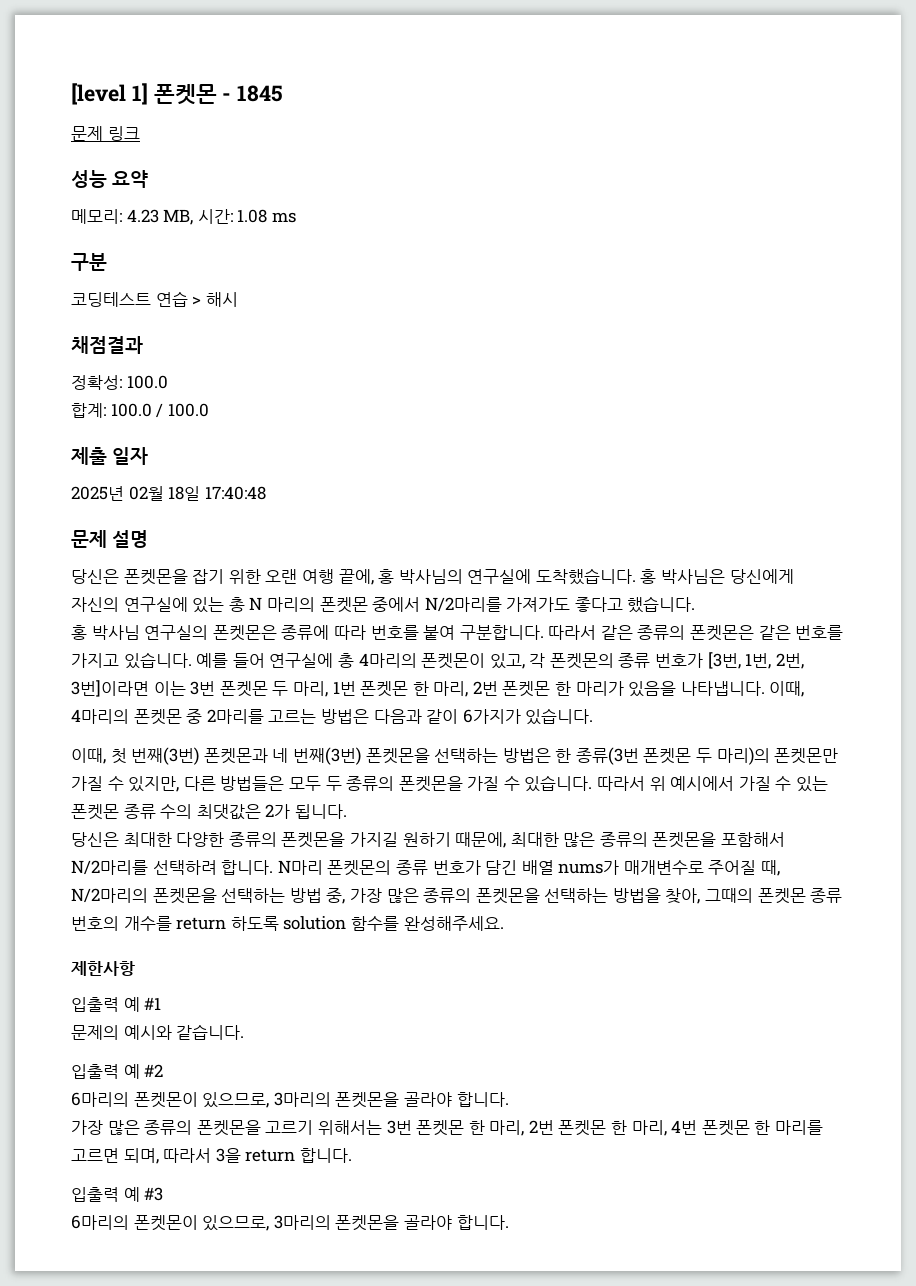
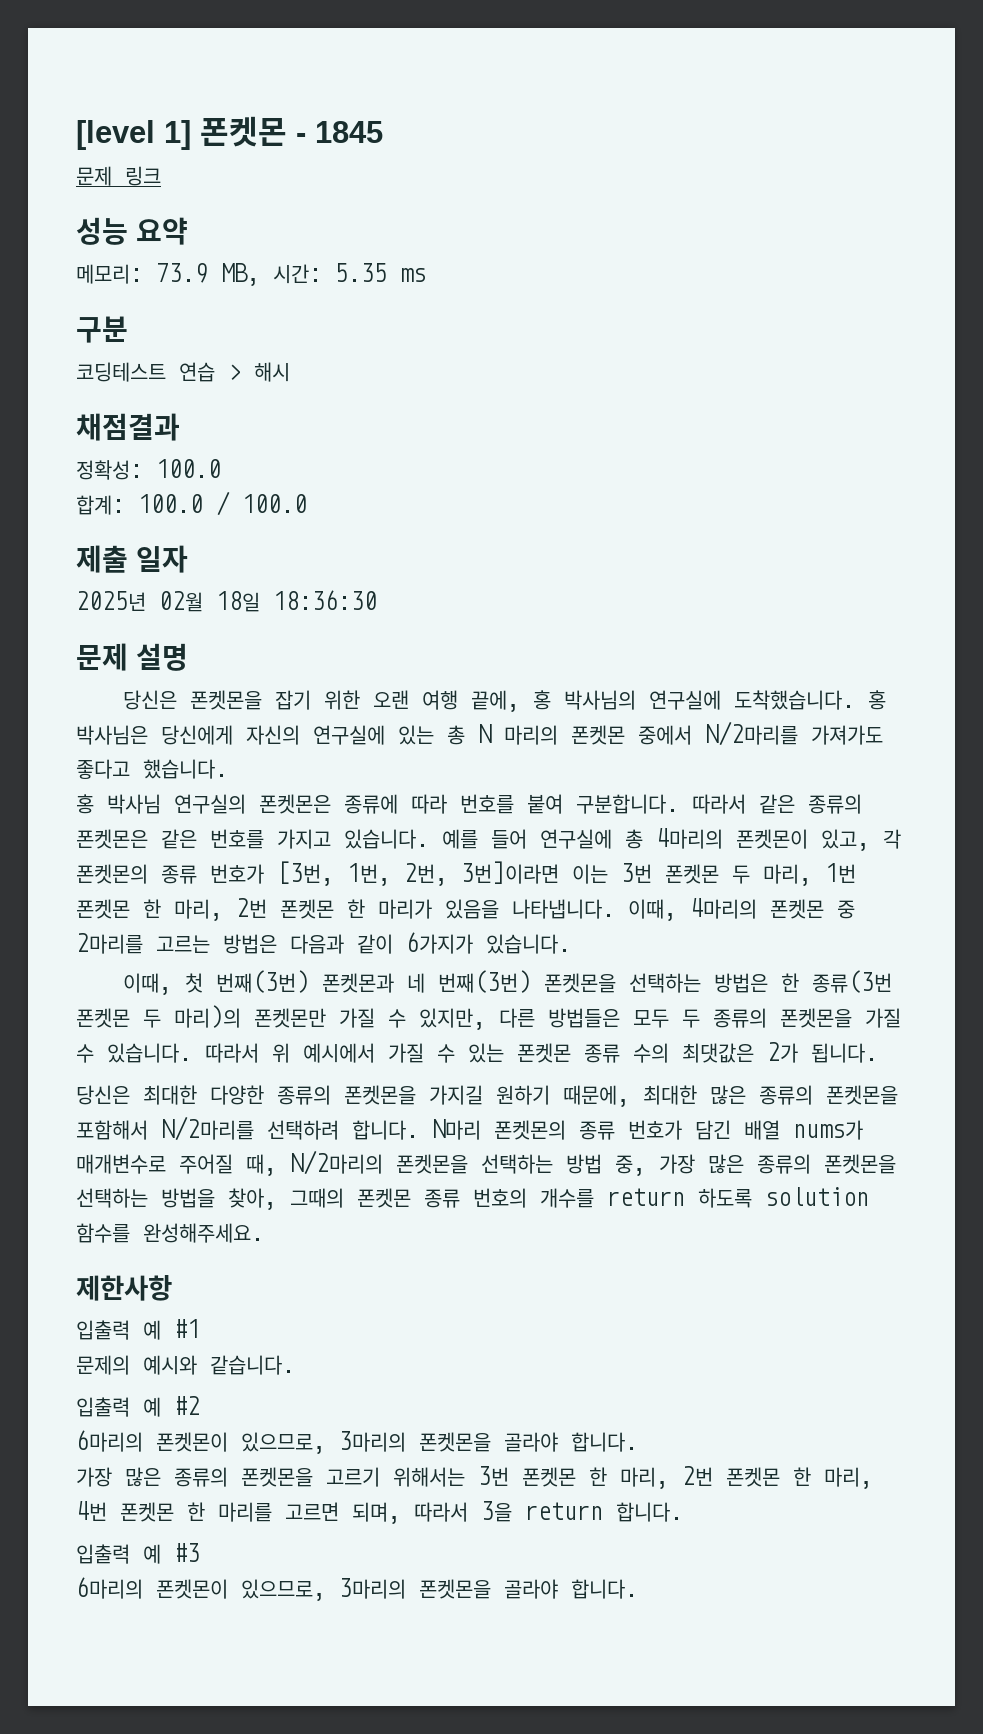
- 메모리: 4.23 MB, 시간: 1.08 ms
+ 메모리: 73.9 MB, 시간: 5.35 ms
- 2025년 02월 18일 17:40:48
+ 2025년 02월 18일 18:36:30

